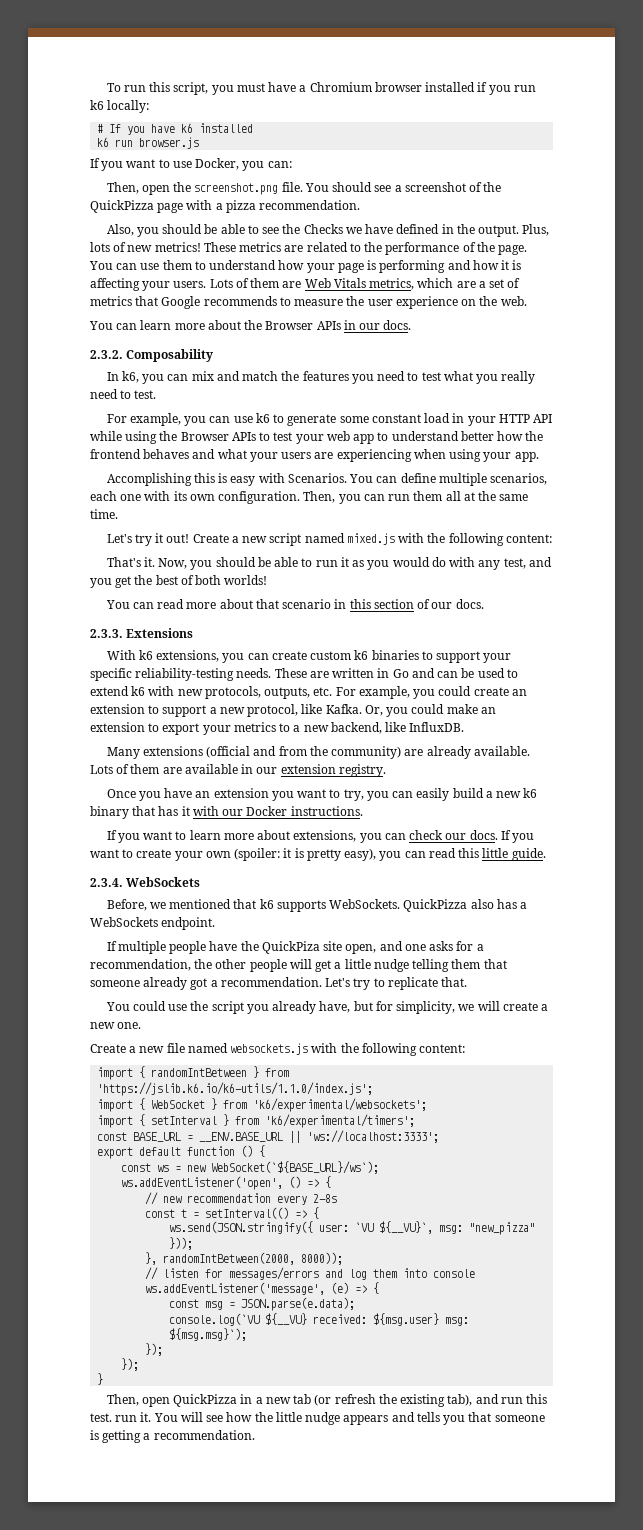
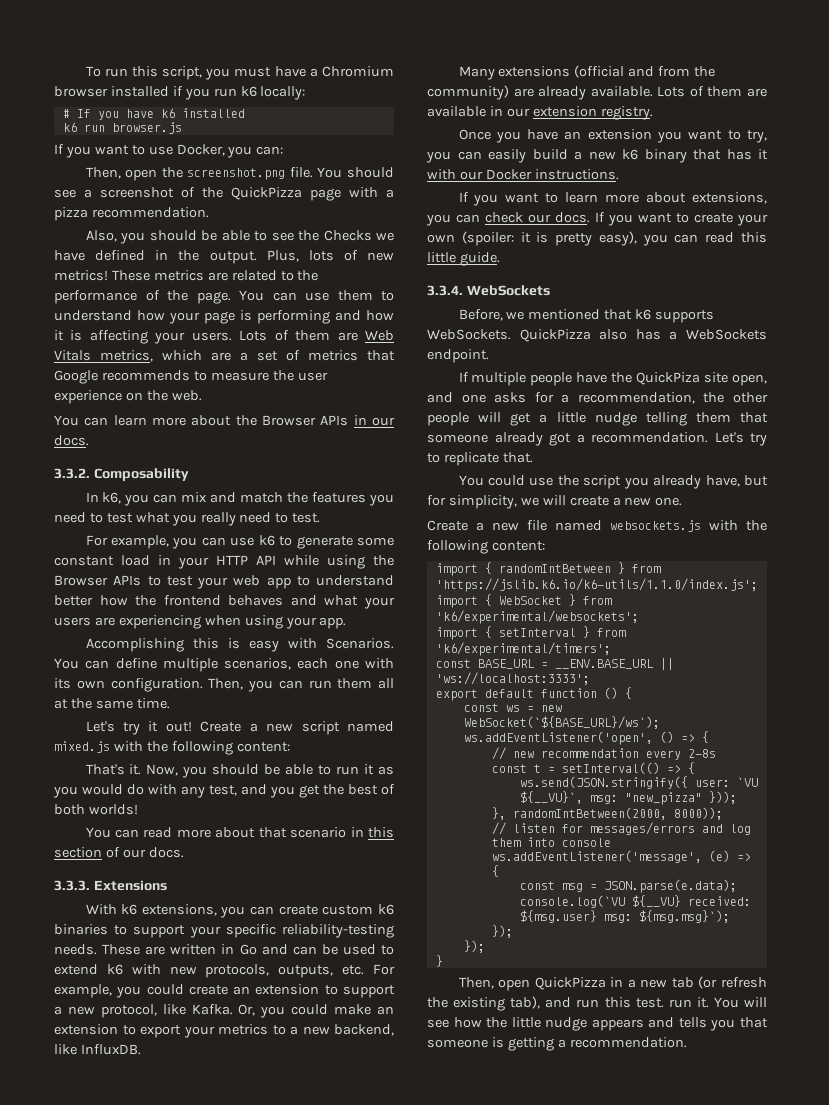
- 2.3.2. Composability
+ 3.3.2. Composability
- 2.3.3. Extensions
+ 3.3.3. Extensions
- 2.3.4. WebSockets
+ 3.3.4. WebSockets

